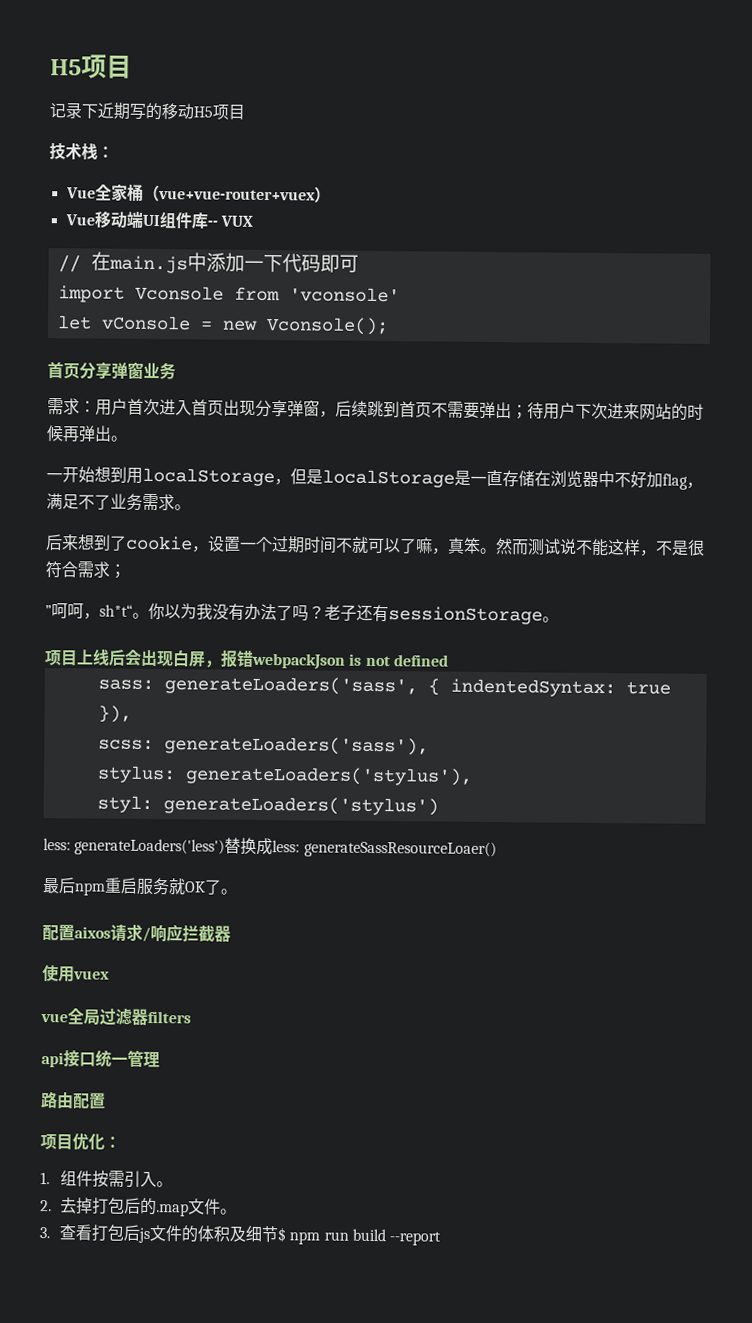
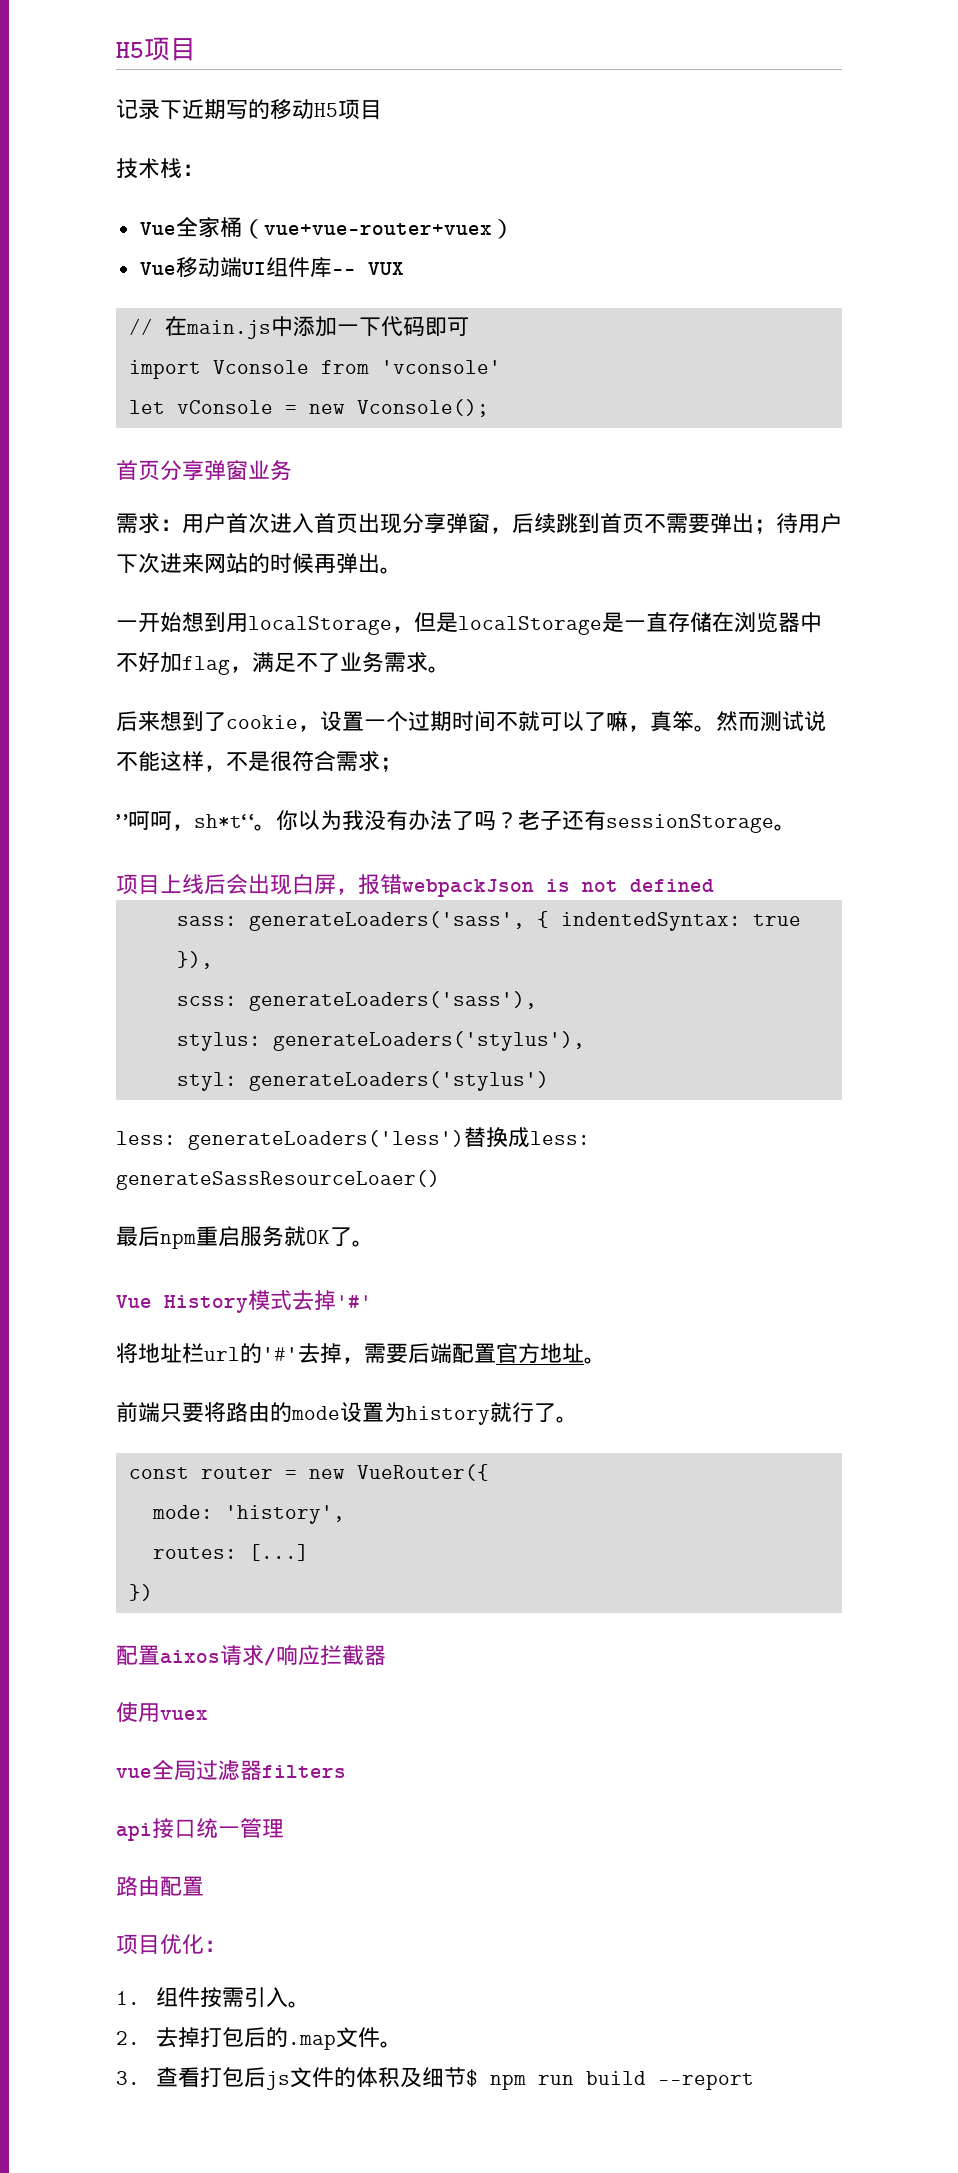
+ Vue History模式去掉'#'
+ 将地址栏url的'#'去掉，需要后端配置官方地址。
+ 前端只要将路由的mode设置为history就行了。
+ const router = new VueRouter({
+ mode: 'history',
+ routes: [...]
+ })

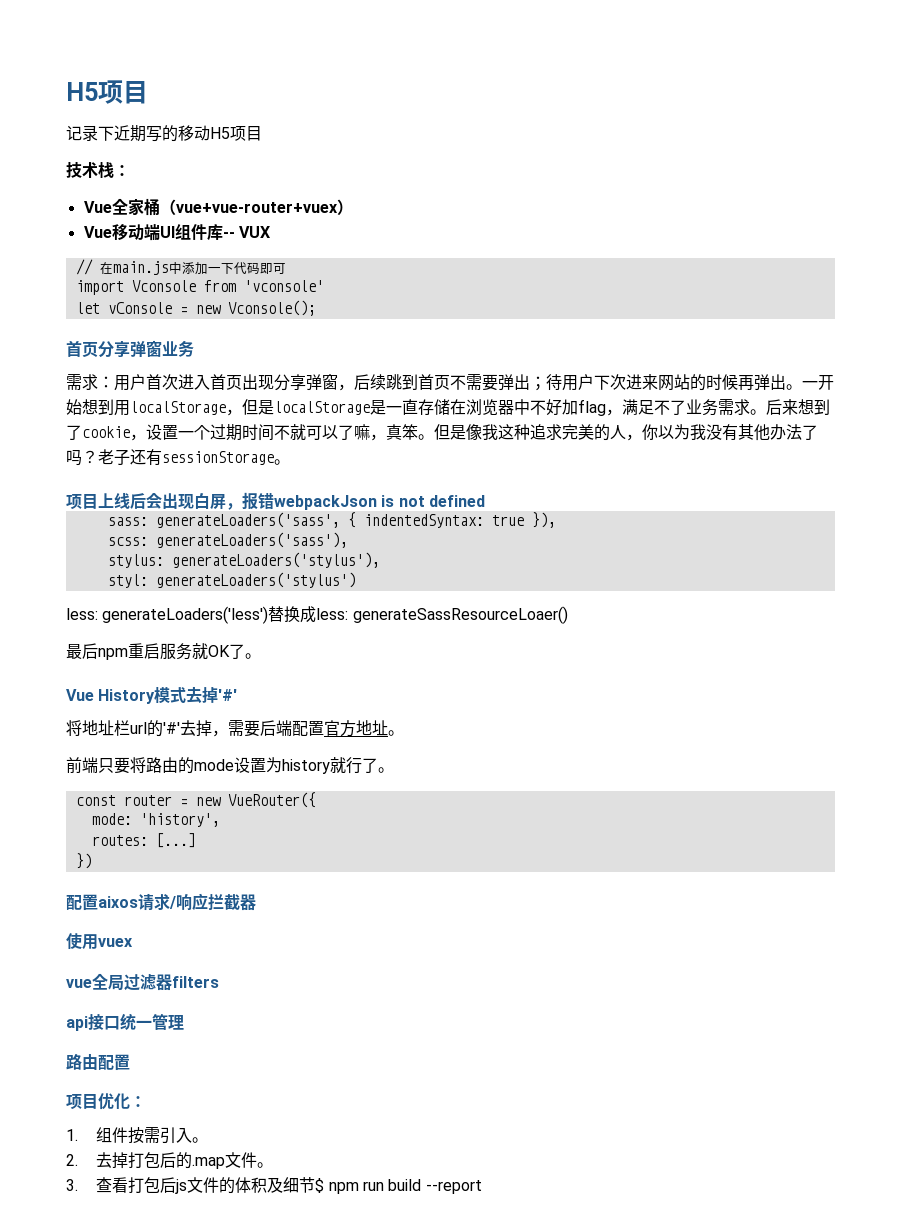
- 需求：用户首次进入首页出现分享弹窗，后续跳到首页不需要弹出；待用户下次进来网站的时候再弹出。
- 一开始想到用localStorage，但是localStorage是一直存储在浏览器中不好加flag，满足不了业务需求。
- 后来想到了cookie，设置一个过期时间不就可以了嘛，真笨。
+ 需求：用户首次进入首页出现分享弹窗，后续跳到首页不需要弹出；待用户下次进来网站的时候再弹出。一开始想到用localStorage，但是localStorage是一直存储在浏览器中不好加flag，满足不了业务需求。后来想到了cookie，设置一个过期时间不就可以了嘛，真笨。
- 然而测试说不能这样，不是很符合需求；
- ”呵呵，sh*t“。你以为我没有办法了吗？
+ 但是像我这种追求完美的人，你以为我没有其他办法了吗？

